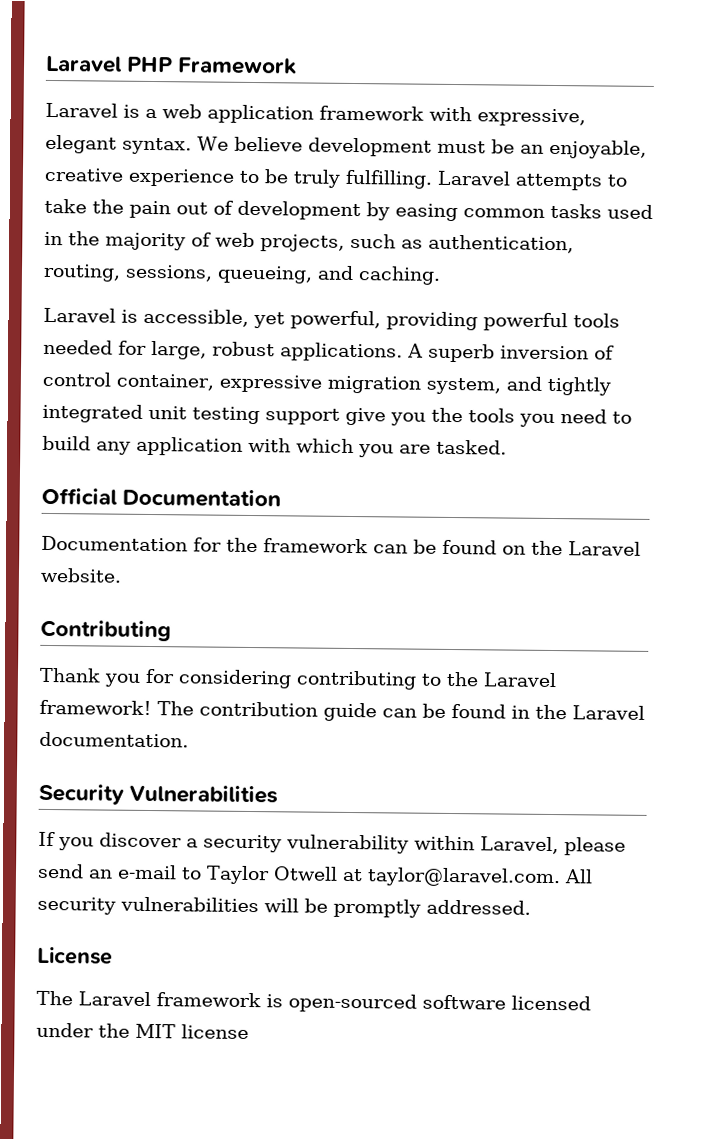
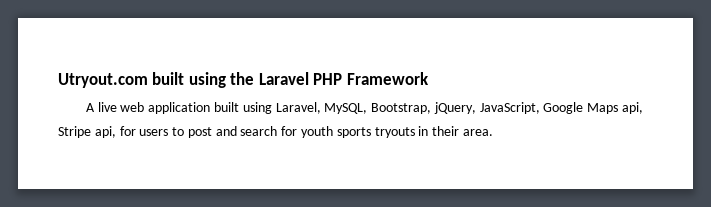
- Laravel PHP Framework
+ Utryout.com built using the Laravel PHP Framework
- Laravel is a web application framework with expressive, elegant syntax. We believe development must be an enjoyable, creative experience to be truly fulfilling. Laravel attempts to take the pain out of development by easing common tasks used in the majority of web projects, such as authentication, routing, sessions, queueing, and caching.
- Laravel is accessible, yet powerful, providing powerful tools needed for large, robust applications. A superb inversion of control container, expressive migration system, and tightly integrated unit testing support give you the tools you need to build any application with which you are tasked.
- Official Documentation
- Documentation for the framework can be found on the Laravel website.
- Contributing
- Thank you for considering contributing to the Laravel framework! The contribution guide can be found in the Laravel documentation.
- Security Vulnerabilities
- If you discover a security vulnerability within Laravel, please send an e-mail to Taylor Otwell at taylor@laravel.com. All security vulnerabilities will be promptly addressed.
- License
- The Laravel framework is open-sourced software licensed under the MIT license
+ A live web application built using Laravel, MySQL, Bootstrap, jQuery, JavaScript, Google Maps api, Stripe api, for users to post and search for youth sports tryouts in their area.

